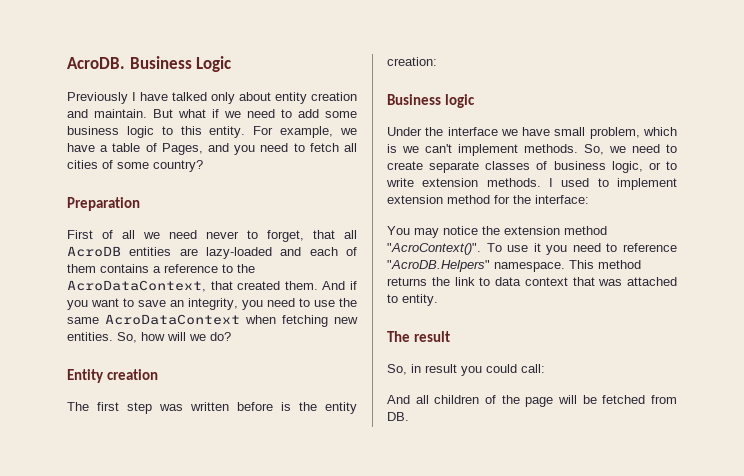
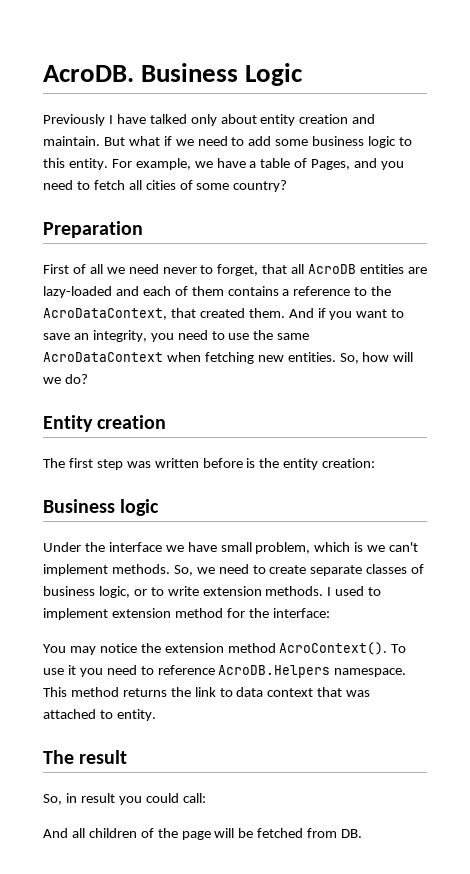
- You may notice the extension method "AcroContext()".
+ You may notice the extension method AcroContext().
- To use it you need to reference "AcroDB.Helpers" namespace.
+ To use it you need to reference AcroDB.Helpers namespace.

